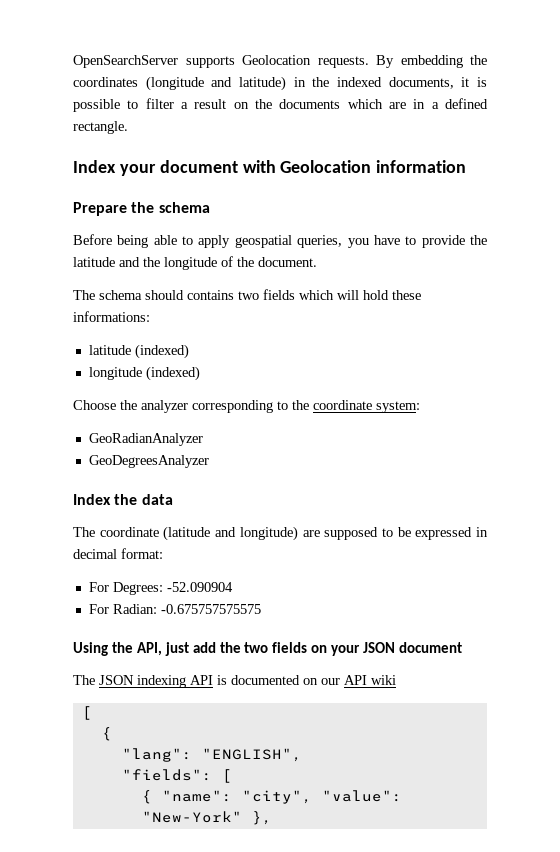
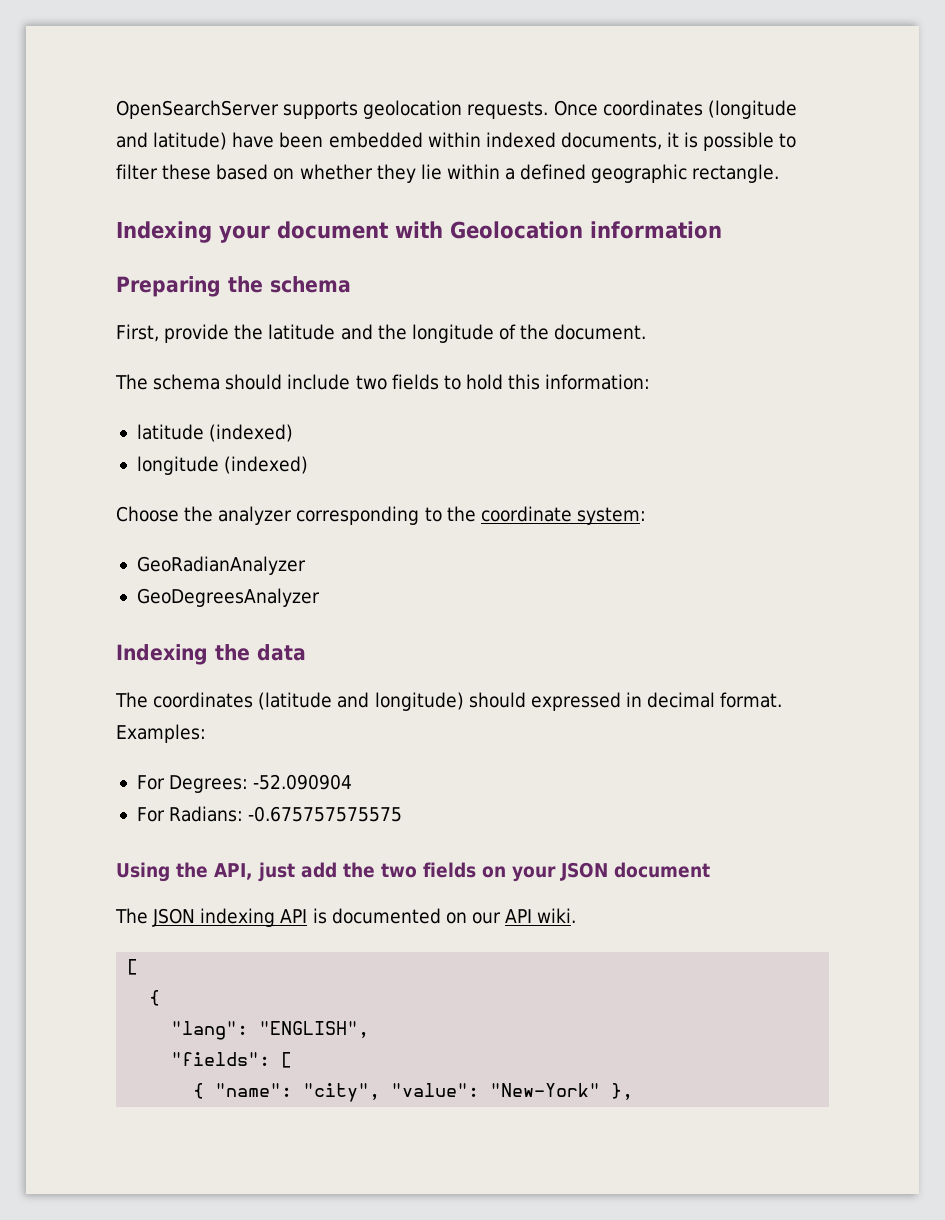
- OpenSearchServer supports Geolocation requests. By embedding the coordinates (longitude and latitude) in the indexed documents, it is possible to filter a result on the documents which are in a defined rectangle.
+ OpenSearchServer supports geolocation requests. Once coordinates (longitude and latitude) have been embedded within indexed documents, it is possible to filter these based on whether they lie within a defined geographic rectangle.
- Index your document with Geolocation information
+ Indexing your document with Geolocation information
- Prepare the schema
+ Preparing the schema
- Before being able to apply geospatial queries, you have to provide the latitude and the longitude of the document.
+ First, provide the latitude and the longitude of the document.
- The schema should contains two fields which will hold these informations:
+ The schema should include two fields to hold this information:
- Index the data
+ Indexing the data
- The coordinate (latitude and longitude) are supposed to be expressed in decimal format:
+ The coordinates (latitude and longitude) should expressed in decimal format. Examples:
- For Radian: -0.675757575575
+ For Radians: -0.675757575575
- The JSON indexing API is documented on our API wiki
+ The JSON indexing API is documented on our API wiki.

